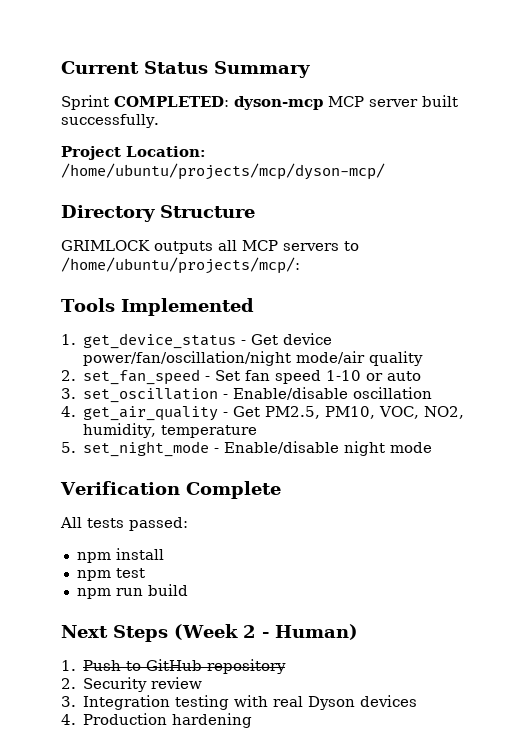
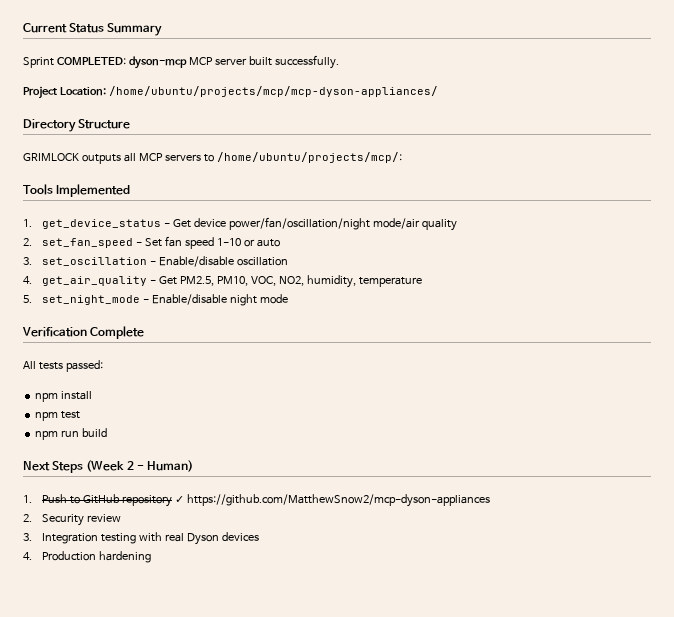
- Project Location: /home/ubuntu/projects/mcp/dyson-mcp/
+ Project Location: /home/ubuntu/projects/mcp/mcp-dyson-appliances/
- 1. Push to GitHub repository
+ 1. Push to GitHub repository ✓ https://github.com/MatthewSnow2/mcp-dyson-appliances

